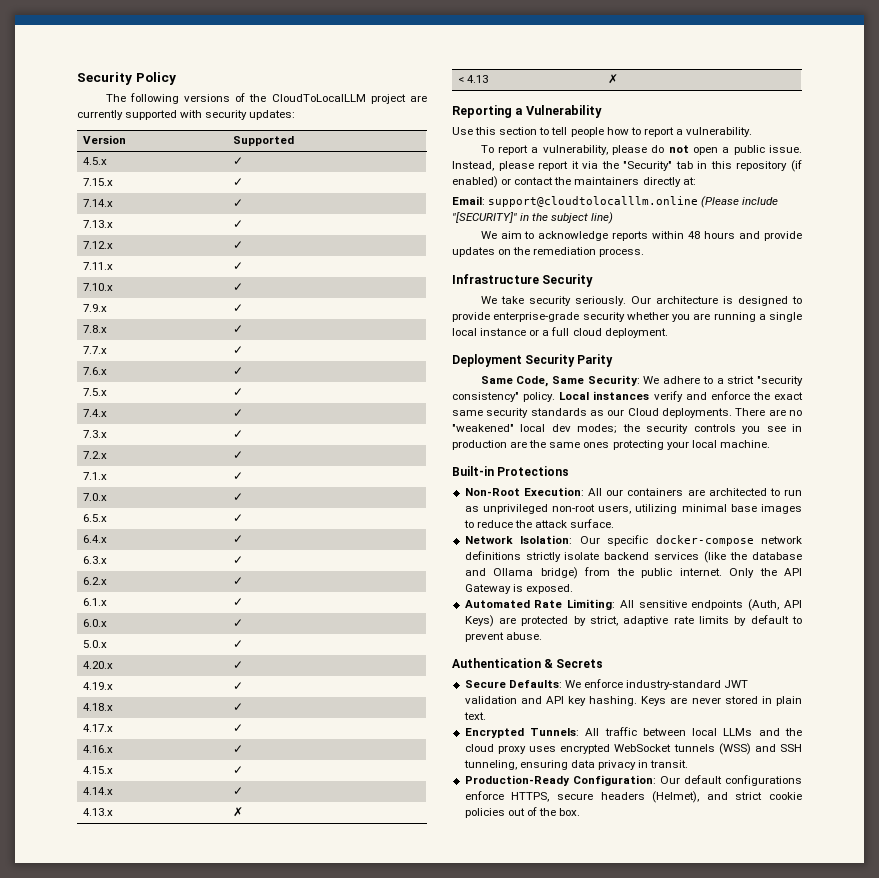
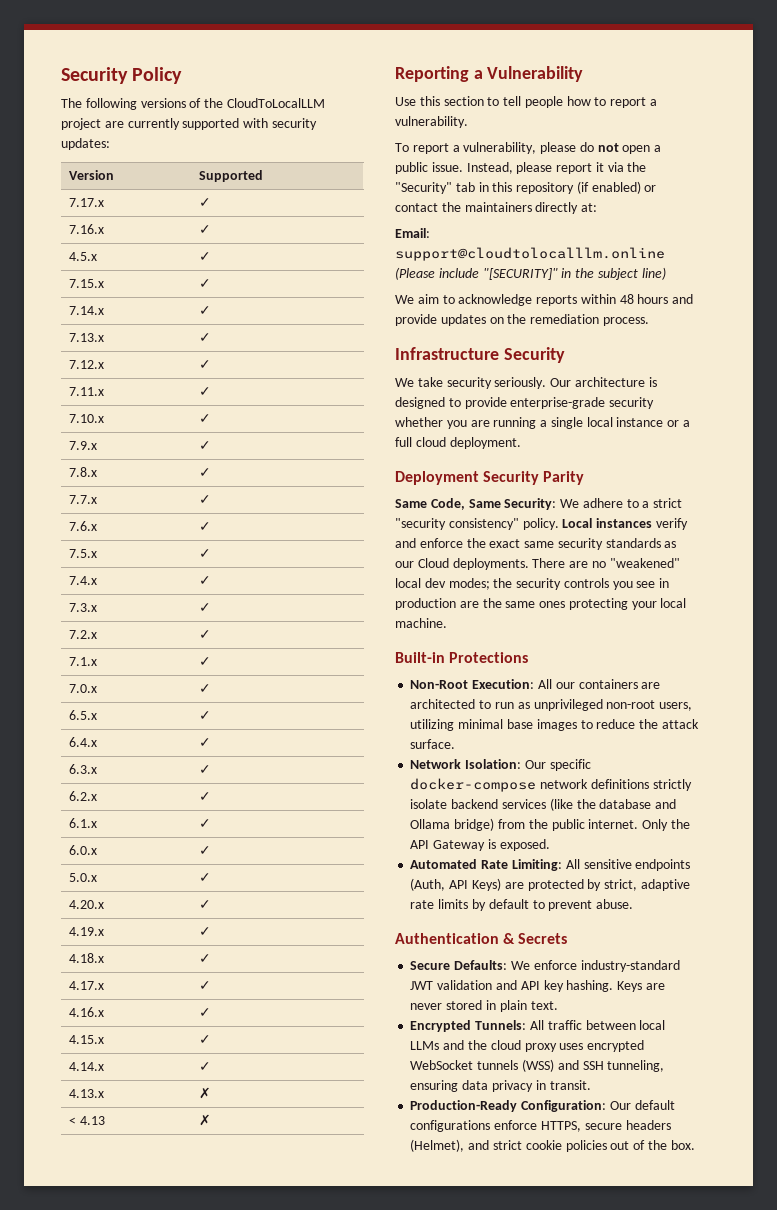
+ 7.17.x | ✓
+ 7.16.x | ✓

